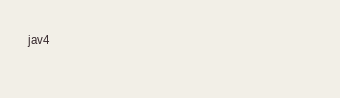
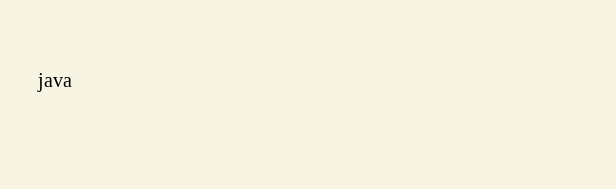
- jav4
+ java

